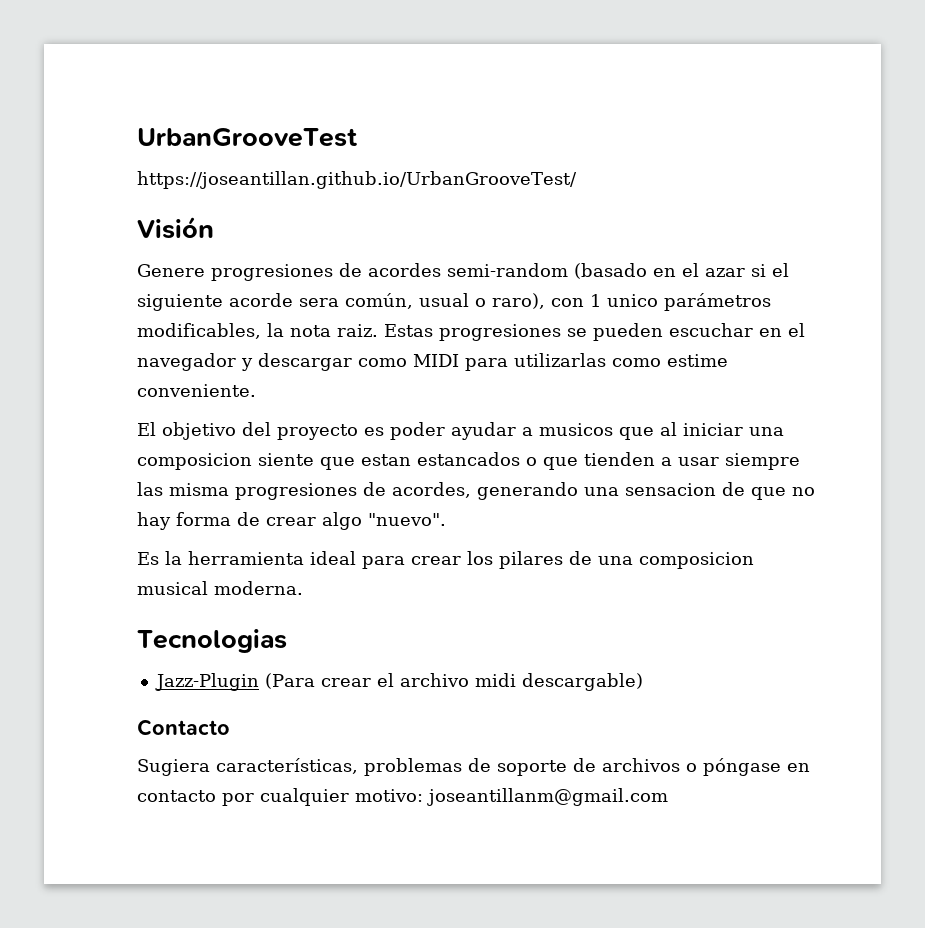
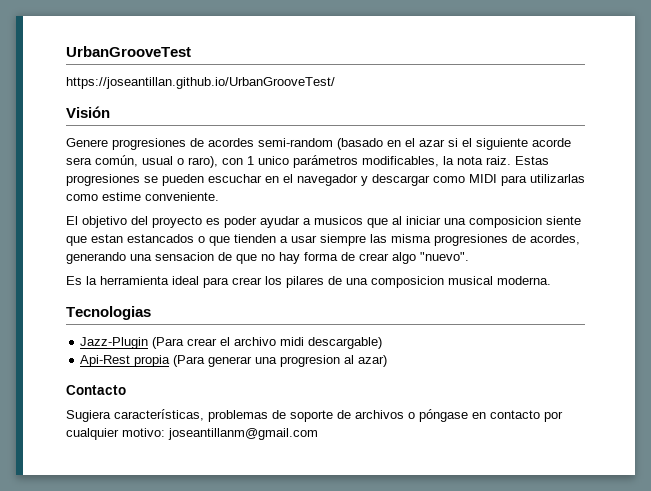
+ Api-Rest propia (Para generar una progresion al azar)

